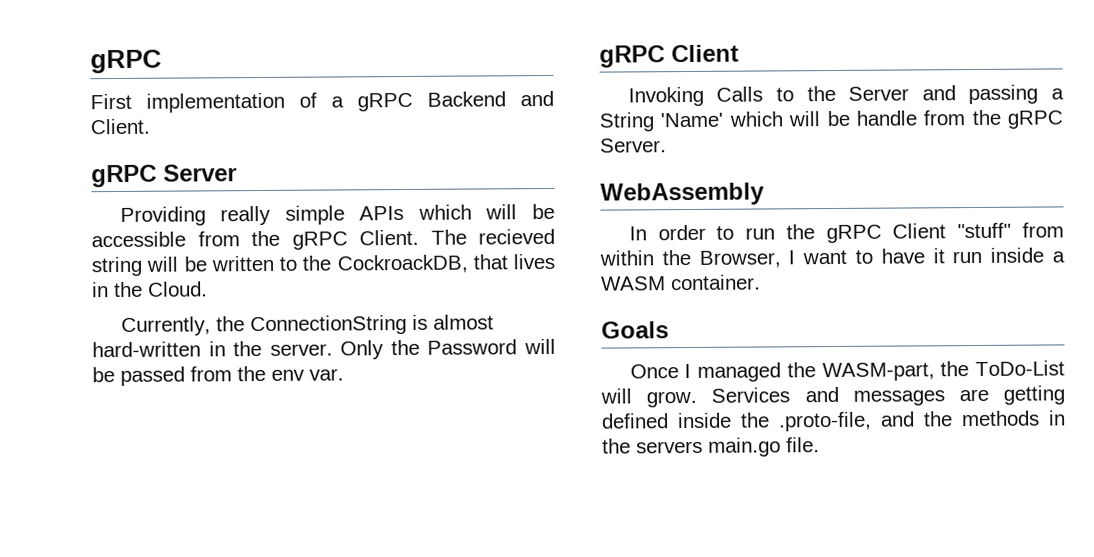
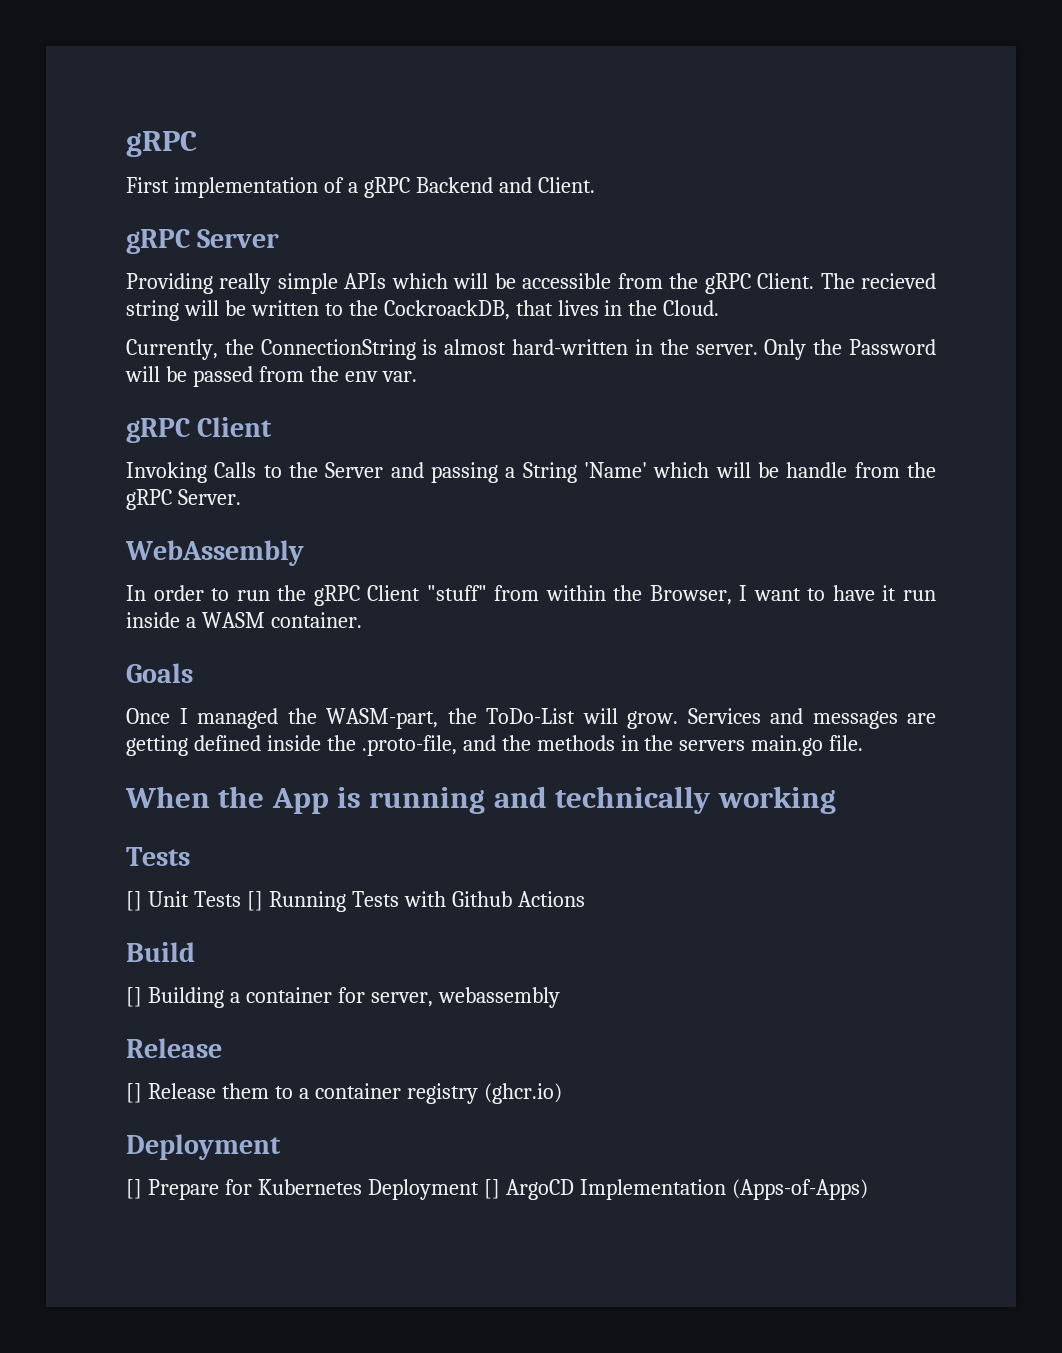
+ When the App is running and technically working
+ Tests
+ [] Unit Tests [] Running Tests with Github Actions
+ Build
+ [] Building a container for server, webassembly
+ Release
+ [] Release them to a container registry (ghcr.io)
+ Deployment
+ [] Prepare for Kubernetes Deployment [] ArgoCD Implementation (Apps-of-Apps)

